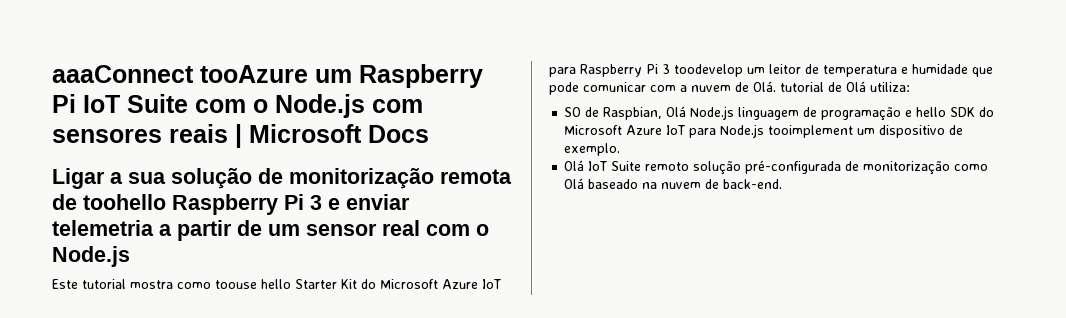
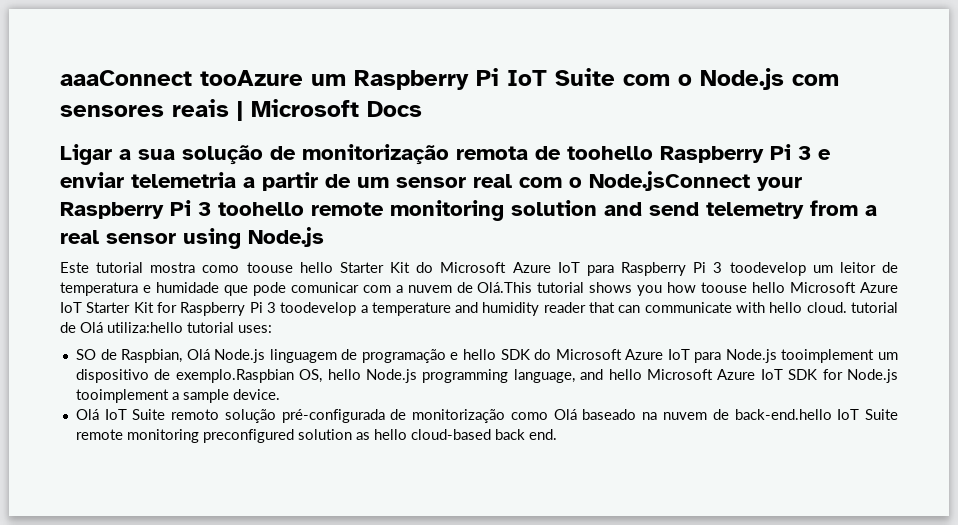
- Ligar a sua solução de monitorização remota de toohello Raspberry Pi 3 e enviar telemetria a partir de um sensor real com o Node.js
+ Ligar a sua solução de monitorização remota de toohello Raspberry Pi 3 e enviar telemetria a partir de um sensor real com o Node.jsConnect your Raspberry Pi 3 toohello remote monitoring solution and send telemetry from a real sensor using Node.js
- Este tutorial mostra como toouse hello Starter Kit do Microsoft Azure IoT para Raspberry Pi 3 toodevelop um leitor de temperatura e humidade que pode comunicar com a nuvem de Olá. tutorial de Olá utiliza:
+ Este tutorial mostra como toouse hello Starter Kit do Microsoft Azure IoT para Raspberry Pi 3 toodevelop um leitor de temperatura e humidade que pode comunicar com a nuvem de Olá.This tutorial shows you how toouse hello Microsoft Azure IoT Starter Kit for Raspberry Pi 3 toodevelop a temperature and humidity reader that can communicate with hello cloud. tutorial de Olá utiliza:hello tutorial uses:
- SO de Raspbian, Olá Node.js linguagem de programação e hello SDK do Microsoft Azure IoT para Node.js tooimplement um dispositivo de exemplo.
+ SO de Raspbian, Olá Node.js linguagem de programação e hello SDK do Microsoft Azure IoT para Node.js tooimplement um dispositivo de exemplo.Raspbian OS, hello Node.js programming language, and hello Microsoft Azure IoT SDK for Node.js tooimplement a sample device.
- Olá IoT Suite remoto solução pré-configurada de monitorização como Olá baseado na nuvem de back-end.
+ Olá IoT Suite remoto solução pré-configurada de monitorização como Olá baseado na nuvem de back-end.hello IoT Suite remote monitoring preconfigured solution as hello cloud-based back end.

